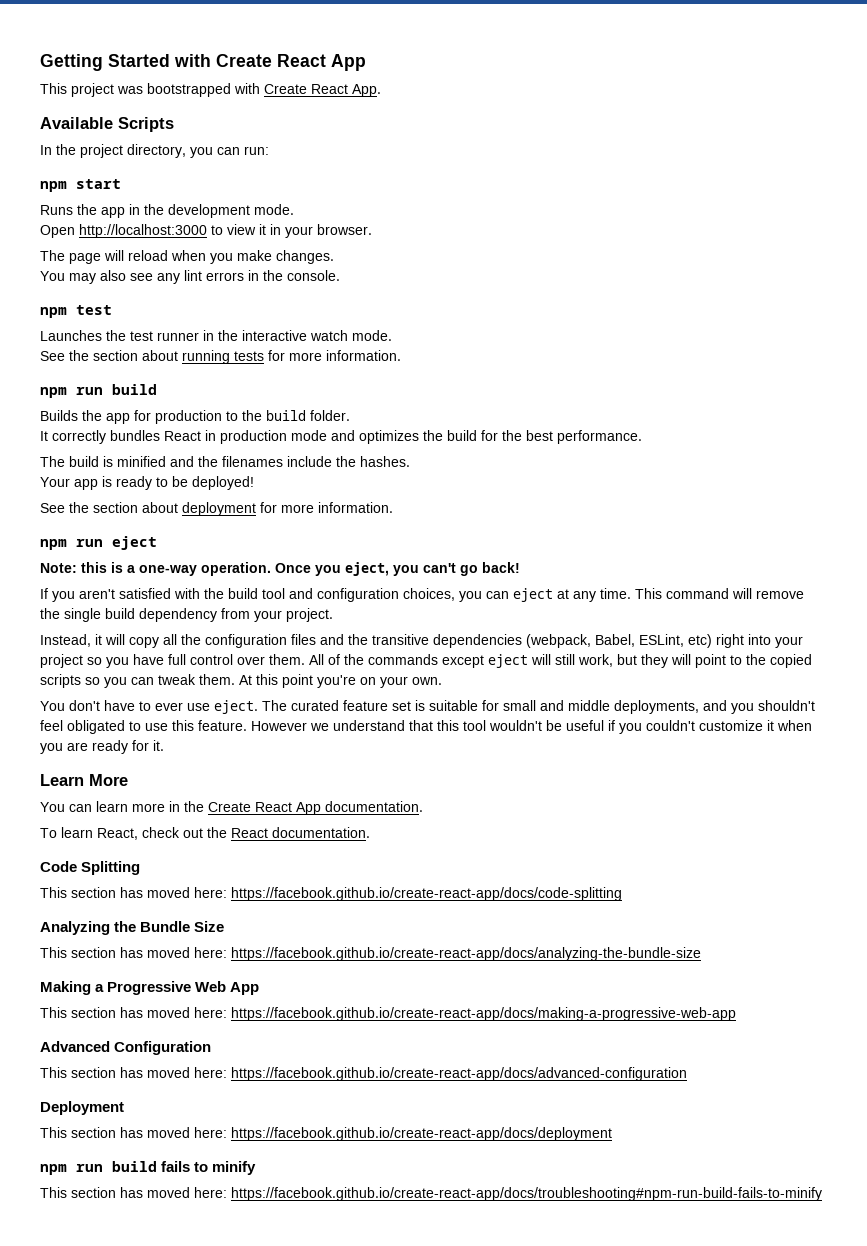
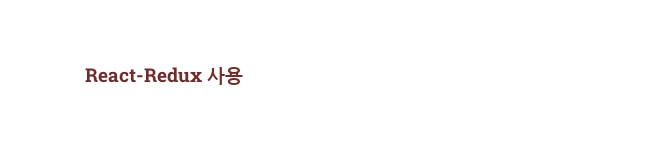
- Getting Started with Create React App
- This project was bootstrapped with Create React App.
- Available Scripts
- In the project directory, you can run:
- npm start
- Runs the app in the development mode.
- Open http://localhost:3000 to view it in your browser.
- The page will reload when you make changes.
- You may also see any lint errors in the console.
- npm test
- Launches the test runner in the interactive watch mode.
- See the section about running tests for more information.
- npm run build
- Builds the app for production to the build folder.
- It correctly bundles React in production mode and optimizes the build for the best performance.
- The build is minified and the filenames include the hashes.
- Your app is ready to be deployed!
- See the section about deployment for more information.
- npm run eject
- Note: this is a one-way operation. Once you eject, you can't go back!
- If you aren't satisfied with the build tool and configuration choices, you can eject at any time. This command will remove the single build dependency from your project.
- Instead, it will copy all the configuration files and the transitive dependencies (webpack, Babel, ESLint, etc) right into your project so you have full control over them. All of the commands except eject will still work, but they will point to the copied scripts so you can tweak them. At this point you're on your own.
- You don't have to ever use eject. The curated feature set is suitable for small and middle deployments, and you shouldn't feel obligated to use this feature. However we understand that this tool wouldn't be useful if you couldn't customize it when you are ready for it.
- Learn More
- You can learn more in the Create React App documentation.
- To learn React, check out the React documentation.
- Code Splitting
- This section has moved here: https://facebook.github.io/create-react-app/docs/code-splitting
- Analyzing the Bundle Size
- This section has moved here: https://facebook.github.io/create-react-app/docs/analyzing-the-bundle-size
- Making a Progressive Web App
- This section has moved here: https://facebook.github.io/create-react-app/docs/making-a-progressive-web-app
- Advanced Configuration
- This section has moved here: https://facebook.github.io/create-react-app/docs/advanced-configuration
- Deployment
- This section has moved here: https://facebook.github.io/create-react-app/docs/deployment
- npm run build fails to minify
- This section has moved here: https://facebook.github.io/create-react-app/docs/troubleshooting#npm-run-build-fails-to-minify
+ React-Redux 사용

